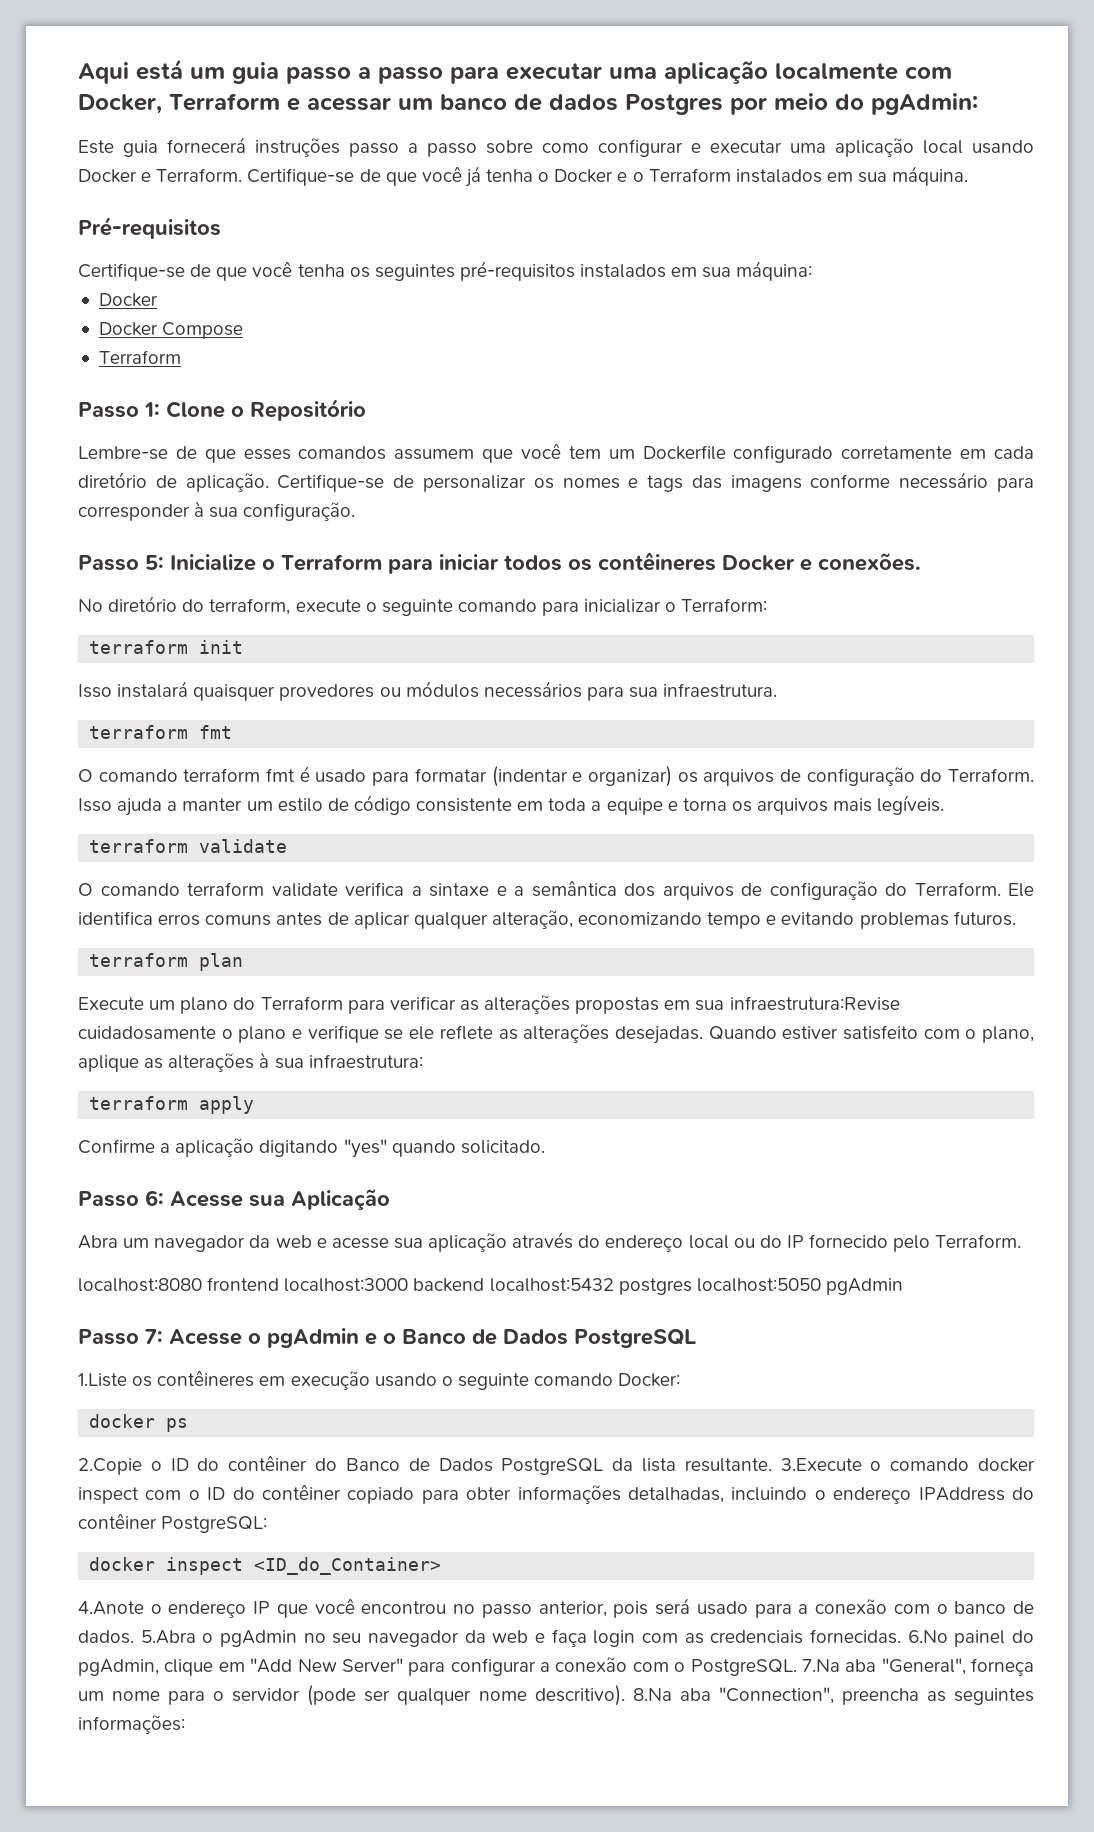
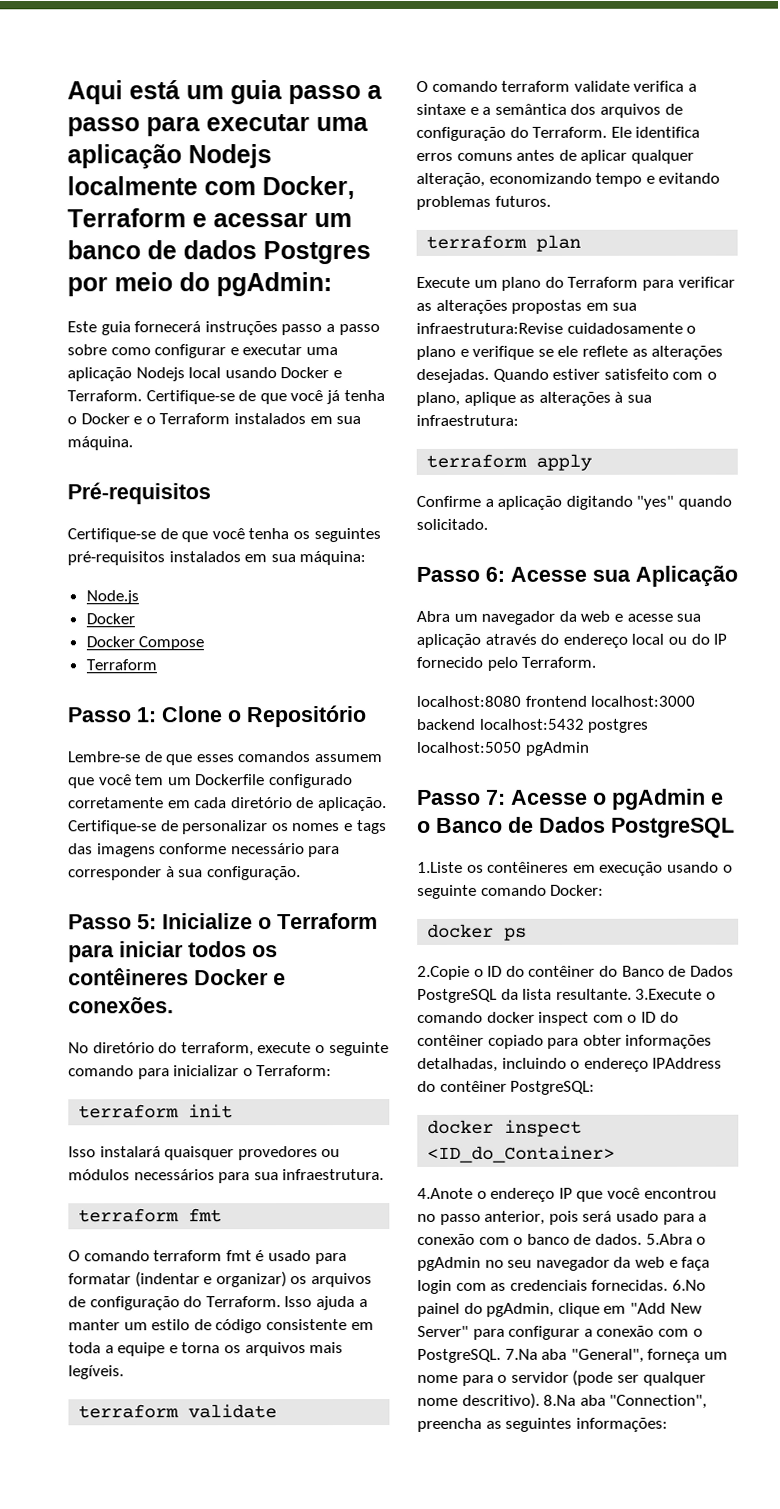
- Aqui está um guia passo a passo para executar uma aplicação localmente com Docker, Terraform e acessar um banco de dados Postgres por meio do pgAdmin:
+ Aqui está um guia passo a passo para executar uma aplicação Nodejs localmente com Docker, Terraform e acessar um banco de dados Postgres por meio do pgAdmin:
- Este guia fornecerá instruções passo a passo sobre como configurar e executar uma aplicação local usando Docker e Terraform.
+ Este guia fornecerá instruções passo a passo sobre como configurar e executar uma aplicação Nodejs local usando Docker e Terraform.
+ Node.js

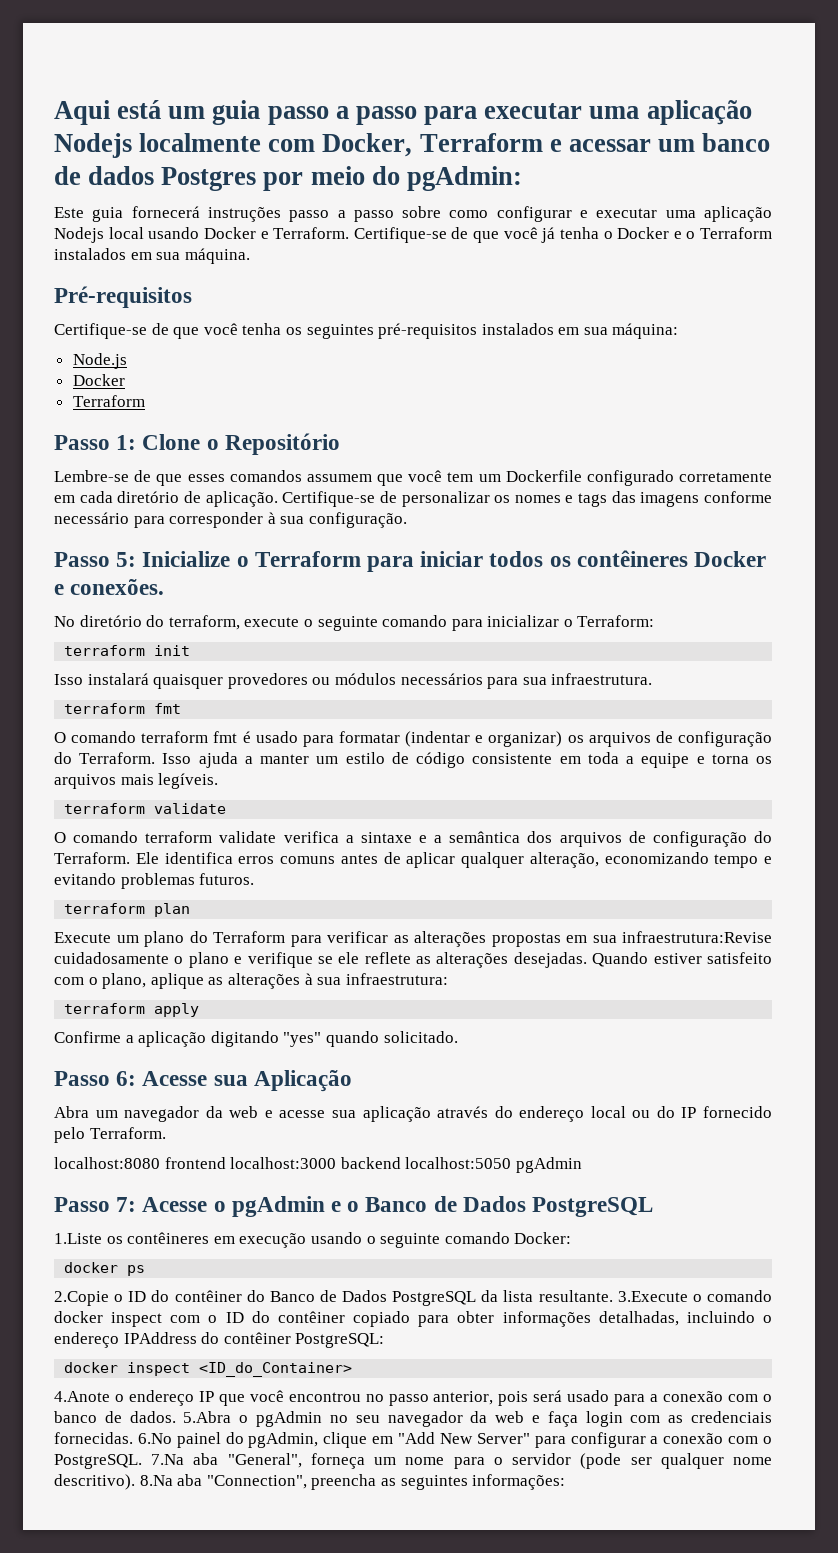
- Docker Compose
- localhost:8080 frontend localhost:3000 backend localhost:5432 postgres localhost:5050 pgAdmin
+ localhost:8080 frontend localhost:3000 backend localhost:5050 pgAdmin

